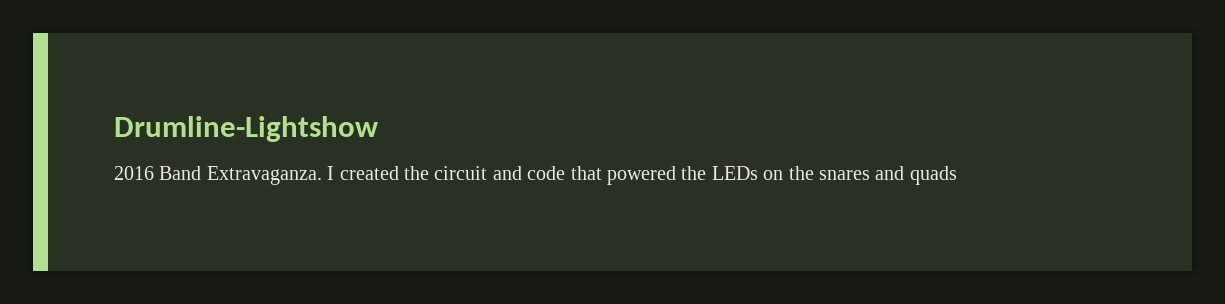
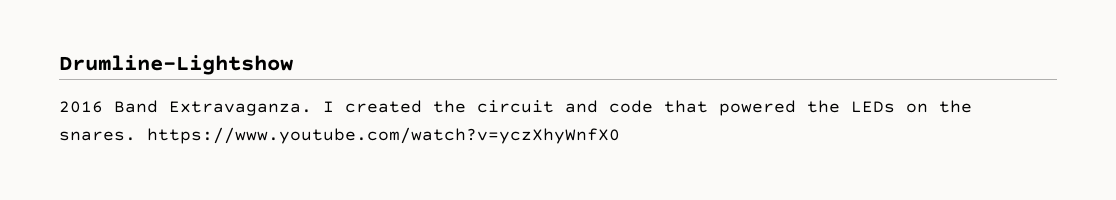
- I created the circuit and code that powered the LEDs on the snares and quads
+ I created the circuit and code that powered the LEDs on the snares. https://www.youtube.com/watch?v=yczXhyWnfX0

